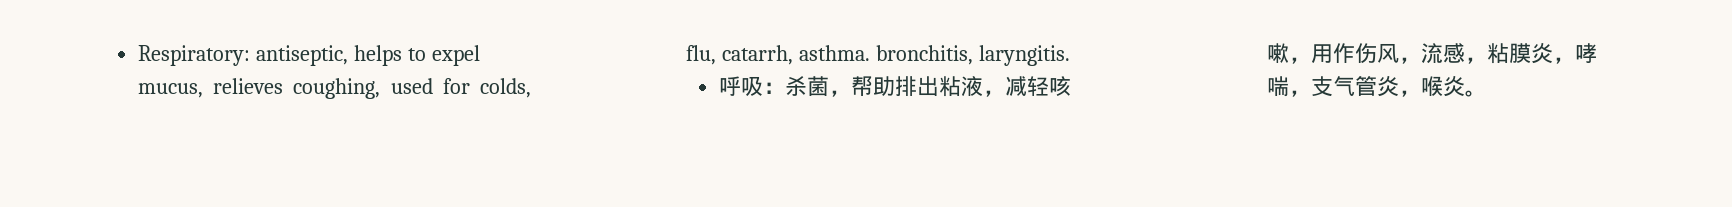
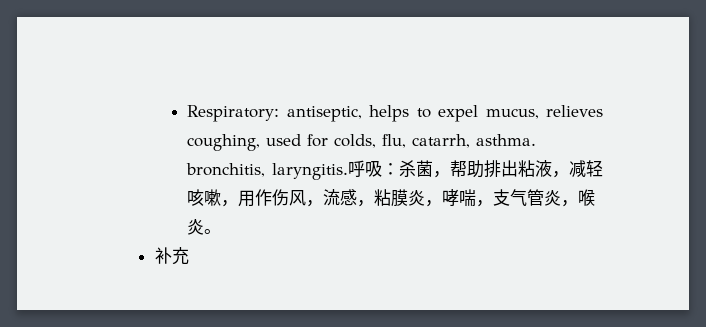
- Respiratory: antiseptic, helps to expel mucus, relieves coughing, used for colds, flu, catarrh, asthma. bronchitis, laryngitis.
- 呼吸：杀菌，帮助排出粘液，减轻咳嗽，用作伤风，流感，粘膜炎，哮喘，支气管炎，喉炎。
+ Respiratory: antiseptic, helps to expel mucus, relieves coughing, used for colds, flu, catarrh, asthma. bronchitis, laryngitis.呼吸：杀菌，帮助排出粘液，减轻咳嗽，用作伤风，流感，粘膜炎，哮喘，支气管炎，喉炎。
+ 补充

